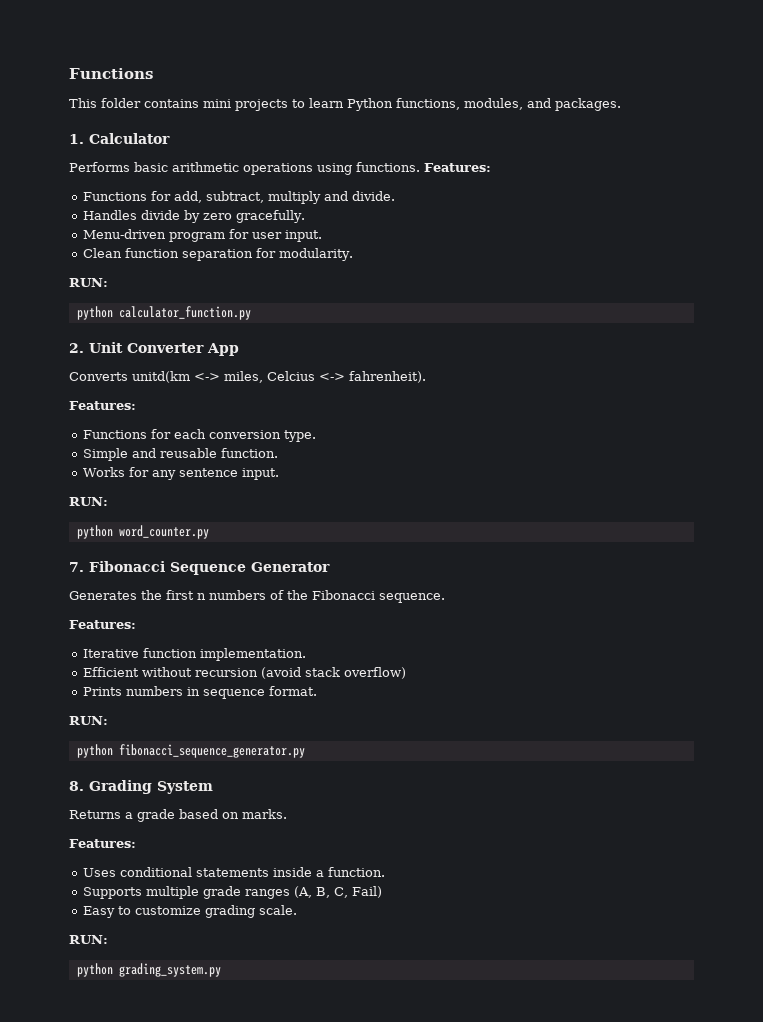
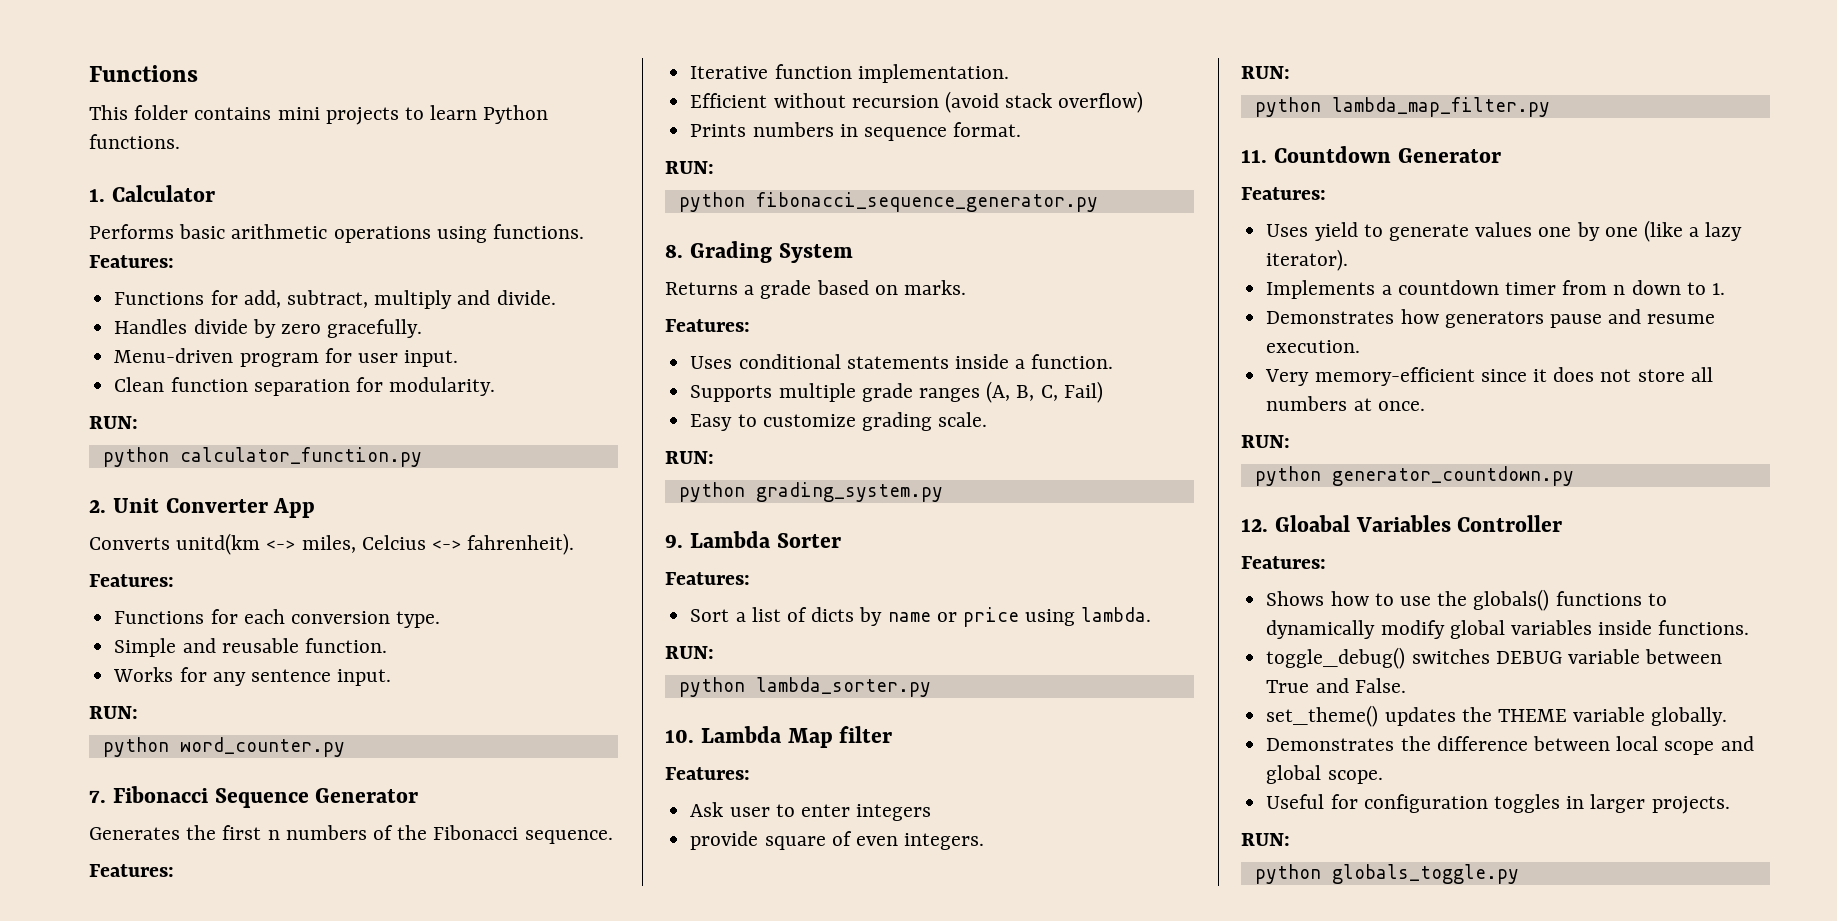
- This folder contains mini projects to learn Python functions, modules, and packages.
+ This folder contains mini projects to learn Python functions.
+ 9. Lambda Sorter
+ Features:
+ Sort a list of dicts by name or price using lambda.
+ RUN:
+ python lambda_sorter.py
+ 10. Lambda Map filter
+ Features:
+ Ask user to enter integers
+ provide square of even integers.
+ RUN:
+ python lambda_map_filter.py
+ 11. Countdown Generator
+ Features:
+ Uses yield to generate values one by one (like a lazy iterator).
+ Implements a countdown timer from n down to 1.
+ Demonstrates how generators pause and resume execution.
+ Very memory-efficient since it does not store all numbers at once.
+ RUN:
+ python generator_countdown.py
+ 12. Gloabal Variables Controller
+ Features:
+ Shows how to use the globals() functions to dynamically modify global variables inside functions.
+ toggle_debug() switches DEBUG variable between True and False.
+ set_theme() updates the THEME variable globally.
+ Demonstrates the difference between local scope and global scope.
+ Useful for configuration toggles in larger projects.
+ RUN:
+ python globals_toggle.py

